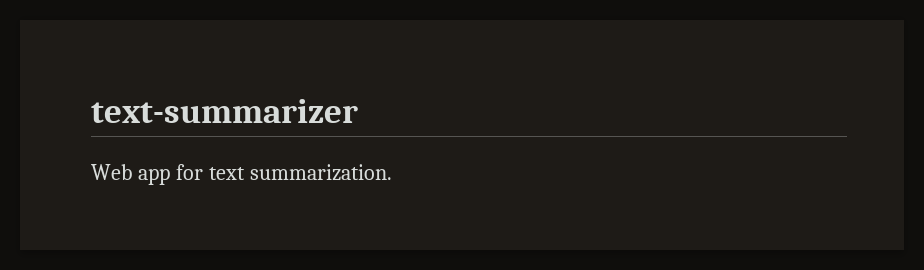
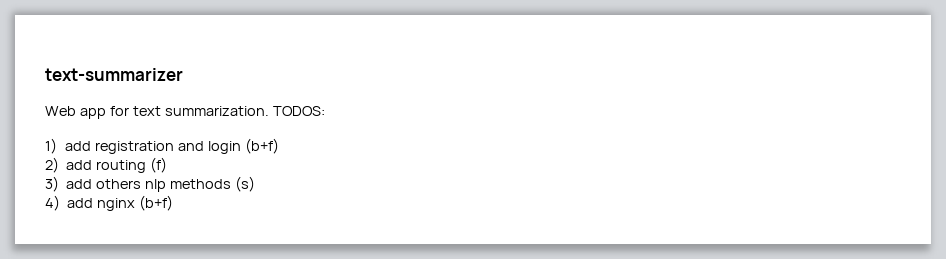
+ TODOS:
+ 1) add registration and login (b+f)
+ 2) add routing (f)
+ 3) add others nlp methods (s)
+ 4) add nginx (b+f)

